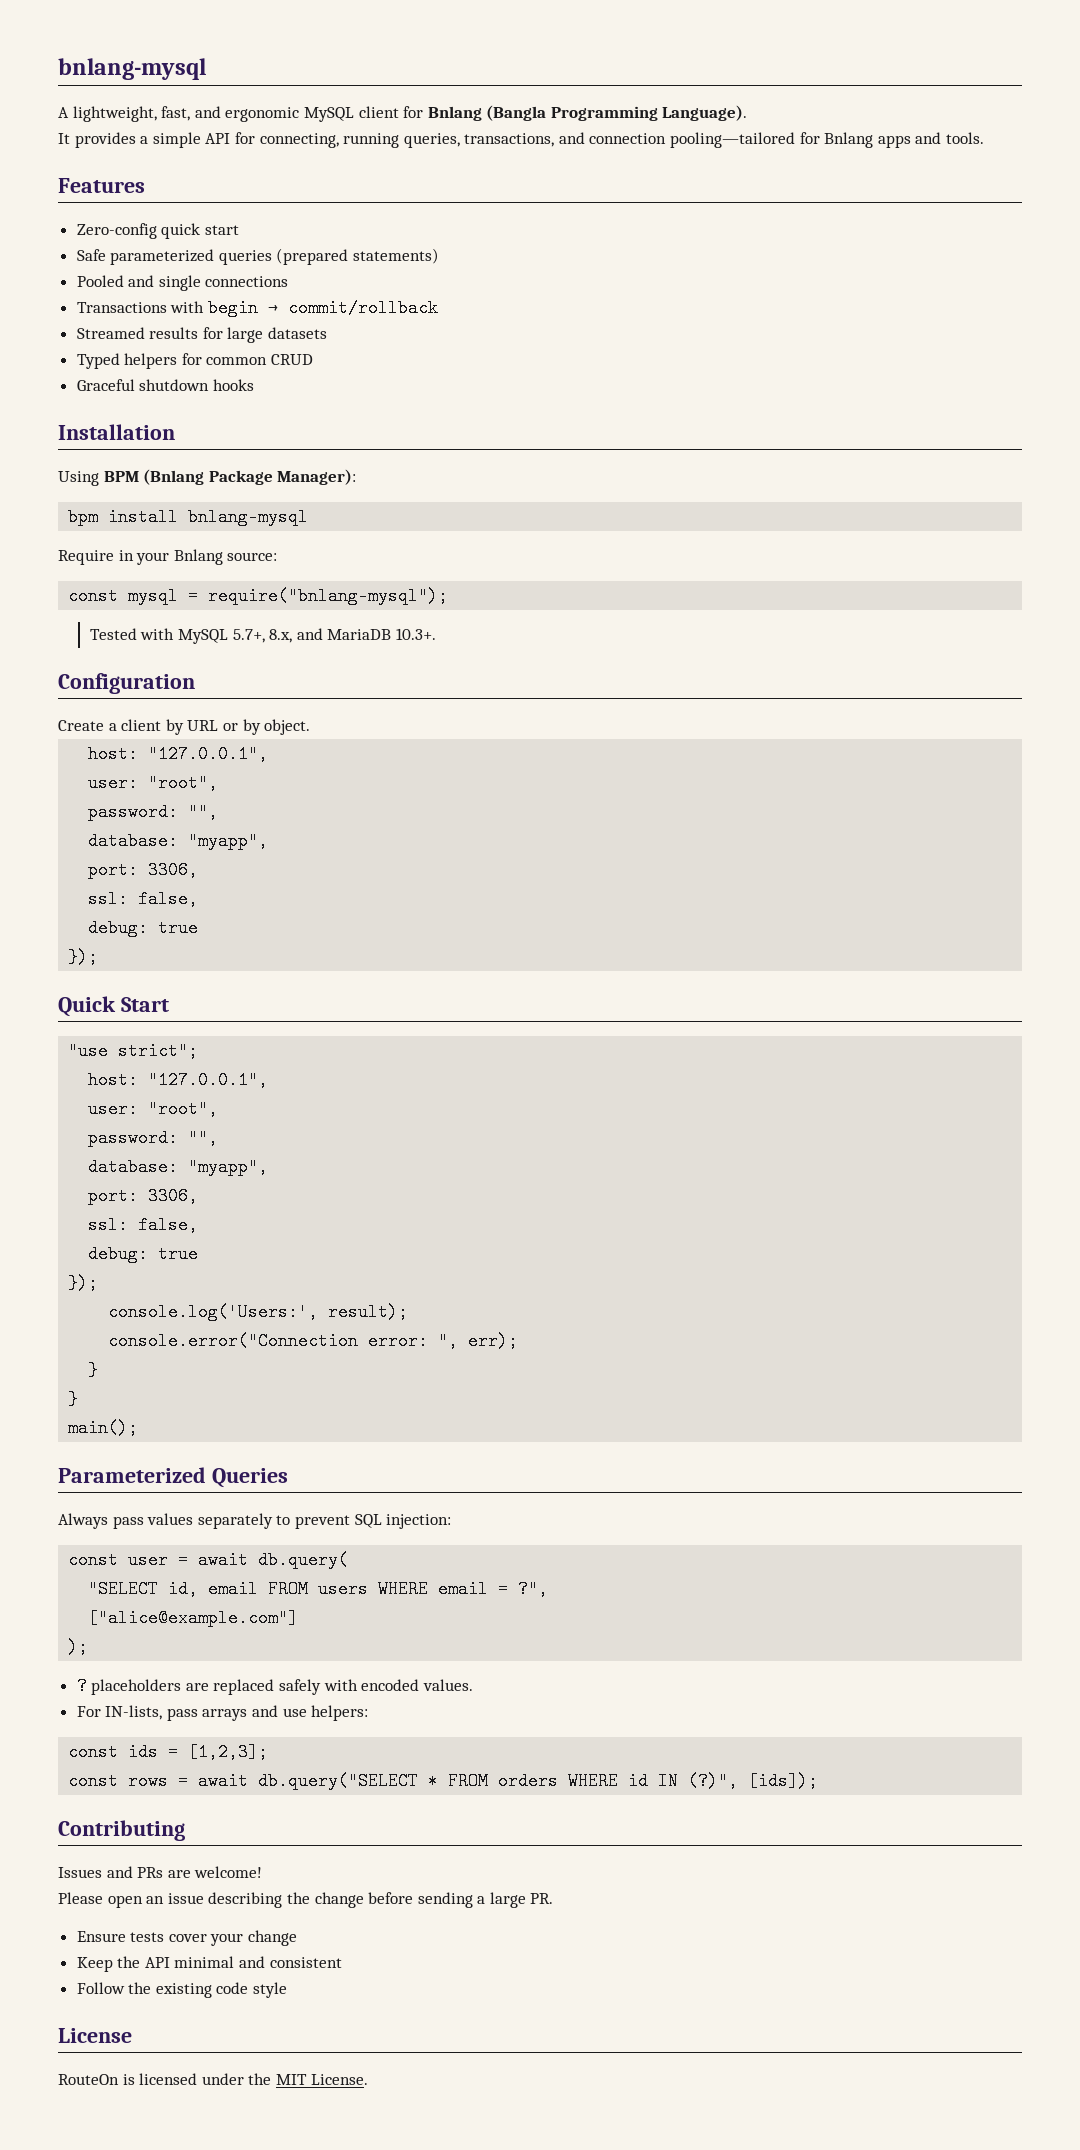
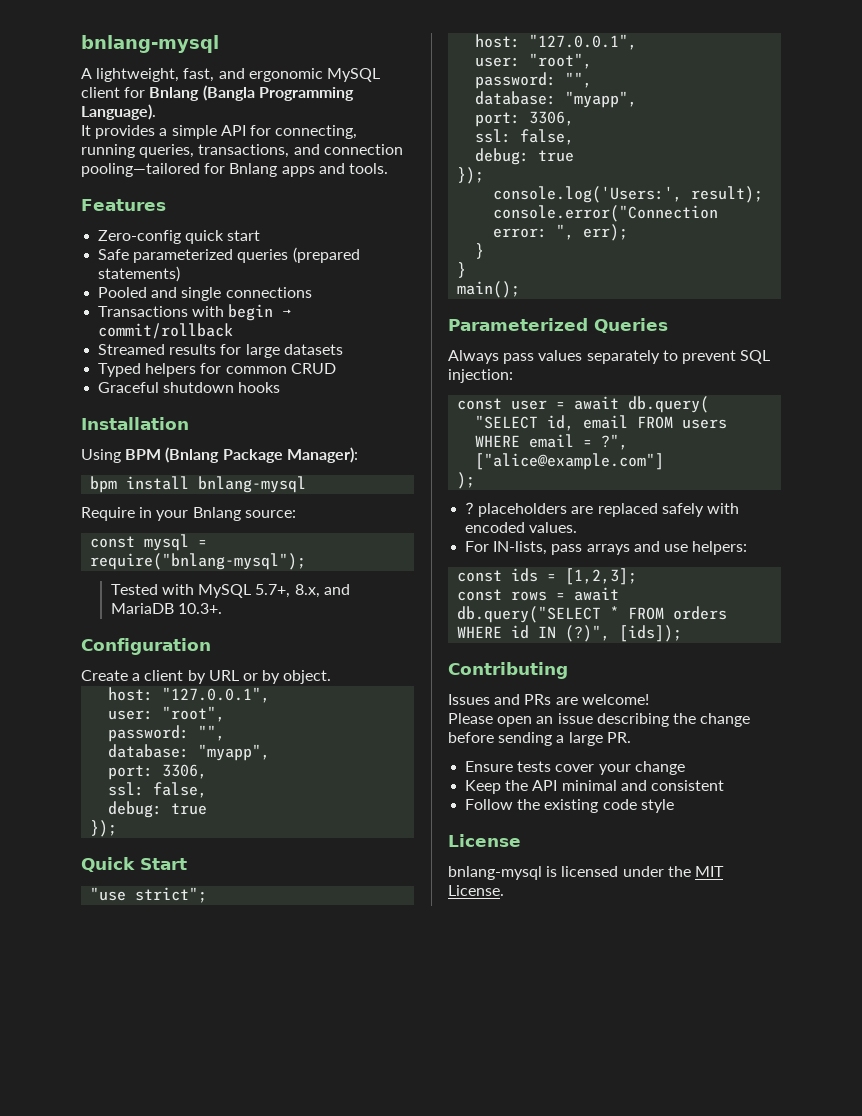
- RouteOn is licensed under the MIT License.
+ bnlang-mysql is licensed under the MIT License.

